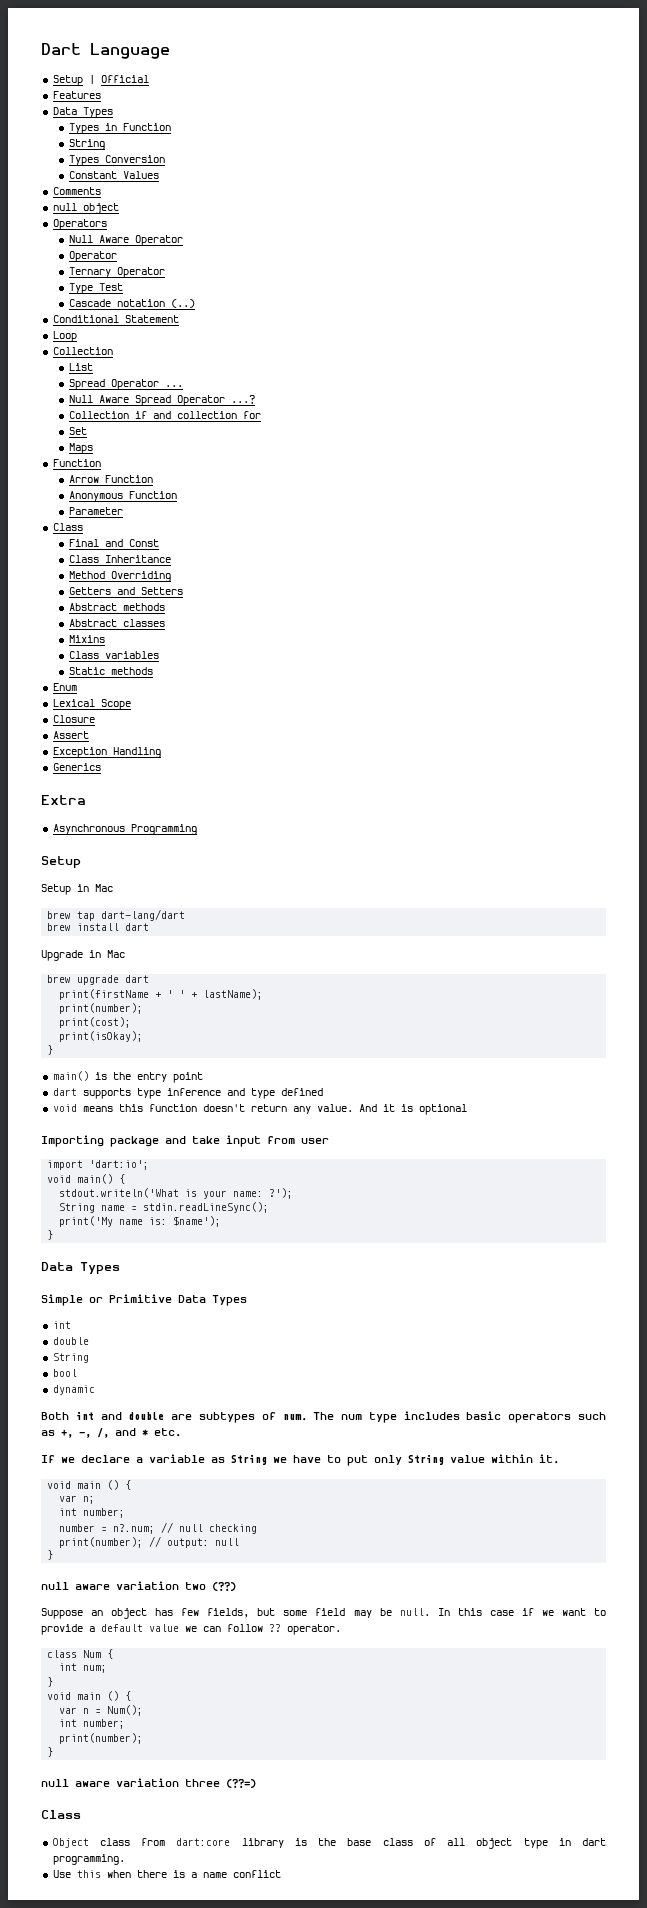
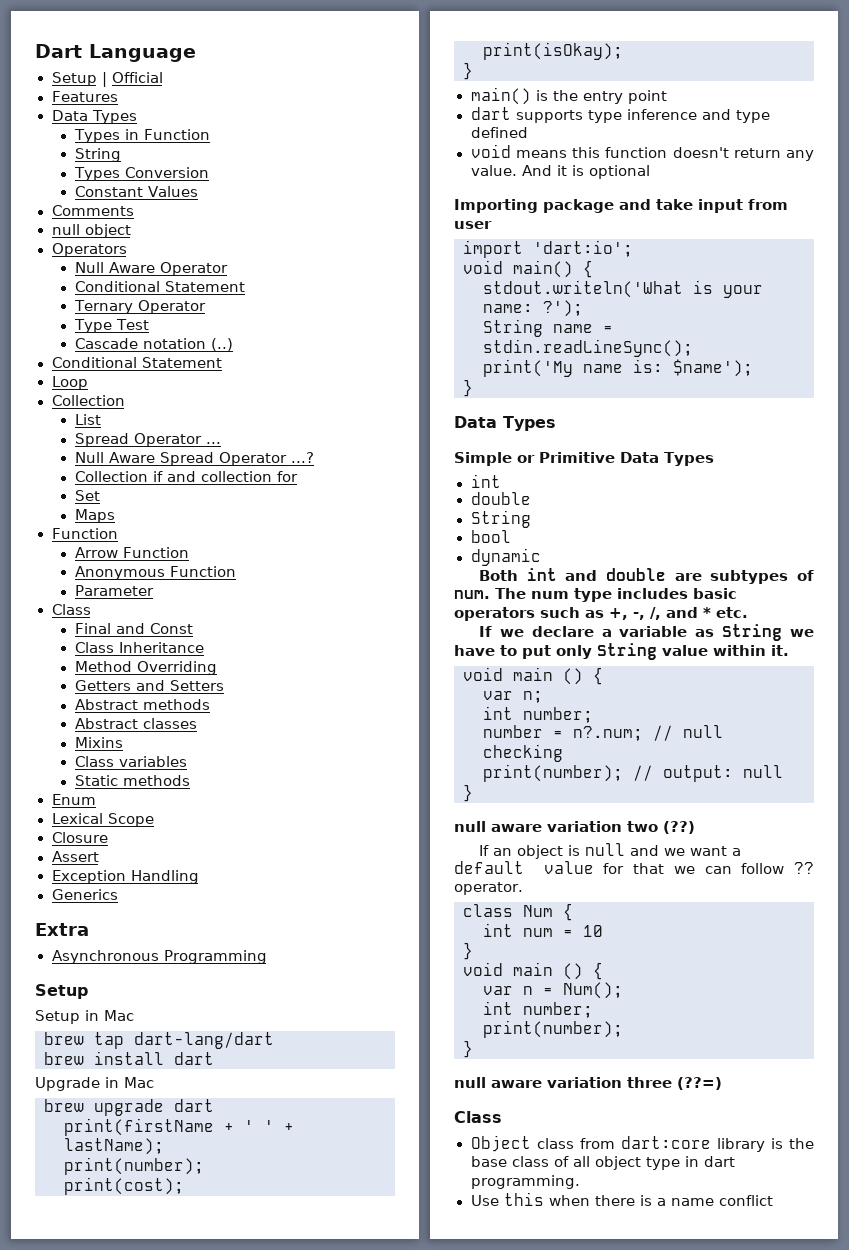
  Null Aware Operator
- Operator
+ Conditional Statement
- Suppose an object has few fields, but some field may be null. In this case if we want to provide a default value we can follow ?? operator.
+ If an object is null and we want a default value for that we can follow ?? operator.
- int num;
+ int num = 10

